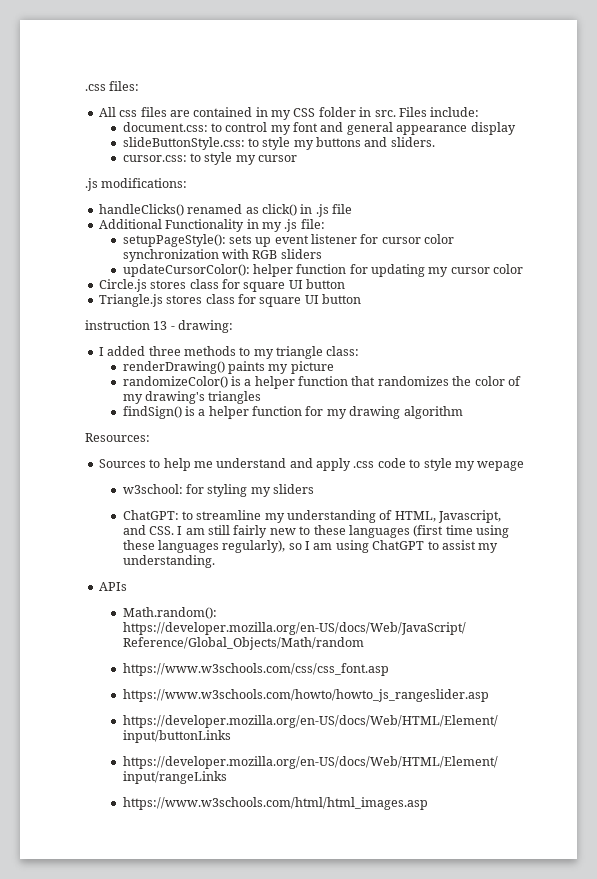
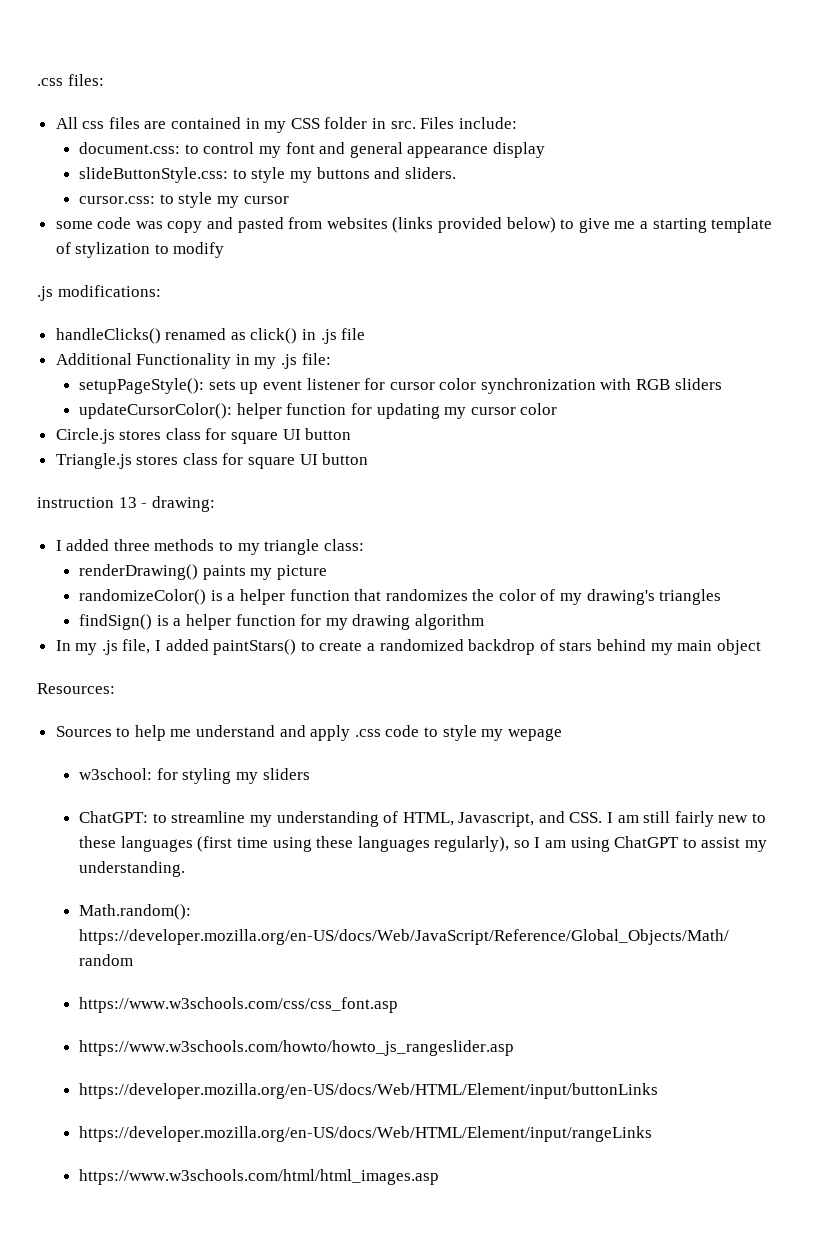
+ some code was copy and pasted from websites (links provided below) to give me a starting template of stylization to modify
+ In my .js file, I added paintStars() to create a randomized backdrop of stars behind my main object
- APIs

